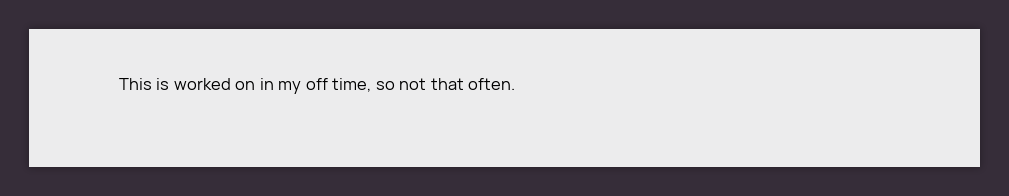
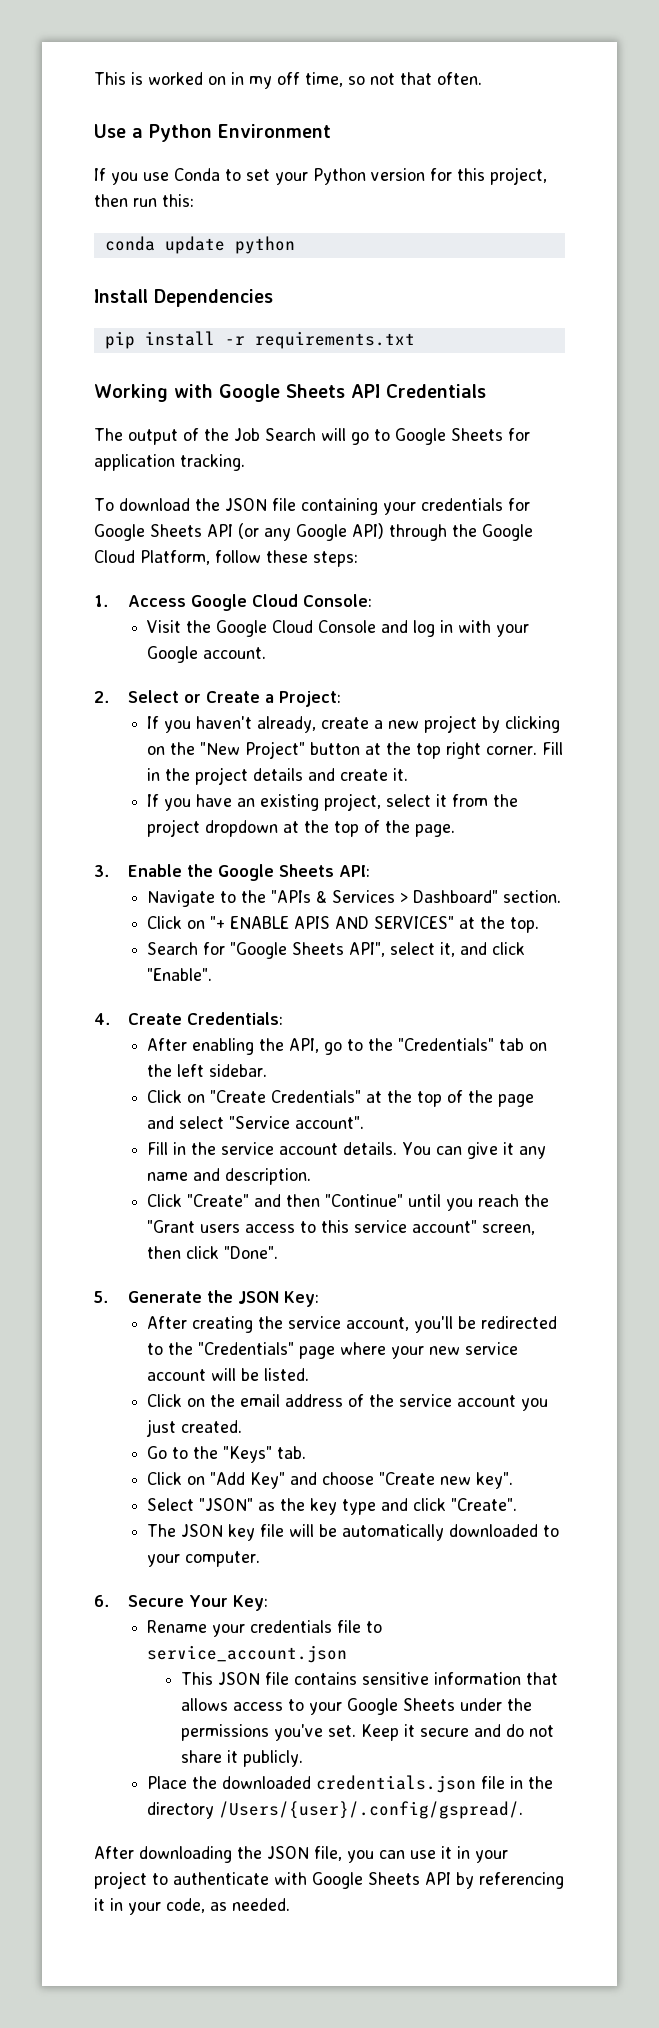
+ Use a Python Environment
+ If you use Conda to set your Python version for this project, then run this:
+ conda update python
+ Install Dependencies
+ pip install -r requirements.txt
+ Working with Google Sheets API Credentials
+ The output of the Job Search will go to Google Sheets for application tracking.
+ To download the JSON file containing your credentials for Google Sheets API (or any Google API) through the Google Cloud Platform, follow these steps:
+ 1. Access Google Cloud Console:
+ Visit the Google Cloud Console and log in with your Google account.
+ 2. Select or Create a Project:
+ If you haven't already, create a new project by clicking on the "New Project" button at the top right corner. Fill in the project details and create it.
+ If you have an existing project, select it from the project dropdown at the top of the page.
+ 3. Enable the Google Sheets API:
+ Navigate to the "APIs & Services > Dashboard" section.
+ Click on "+ ENABLE APIS AND SERVICES" at the top.
+ Search for "Google Sheets API", select it, and click "Enable".
+ 4. Create Credentials:
+ After enabling the API, go to the "Credentials" tab on the left sidebar.
+ Click on "Create Credentials" at the top of the page and select "Service account".
+ Fill in the service account details. You can give it any name and description.
+ Click "Create" and then "Continue" until you reach the "Grant users access to this service account" screen, then click "Done".
+ 5. Generate the JSON Key:
+ After creating the service account, you'll be redirected to the "Credentials" page where your new service account will be listed.
+ Click on the email address of the service account you just created.
+ Go to the "Keys" tab.
+ Click on "Add Key" and choose "Create new key".
+ Select "JSON" as the key type and click "Create".
+ The JSON key file will be automatically downloaded to your computer.
+ 6. Secure Your Key:
+ Rename your credentials file to service_account.json
+ This JSON file contains sensitive information that allows access to your Google Sheets under the permissions you've set. Keep it secure and do not share it publicly.
+ Place the downloaded credentials.json file in the directory /Users/{user}/.config/gspread/.
+ After downloading the JSON file, you can use it in your project to authenticate with Google Sheets API by referencing it in your code, as needed.

